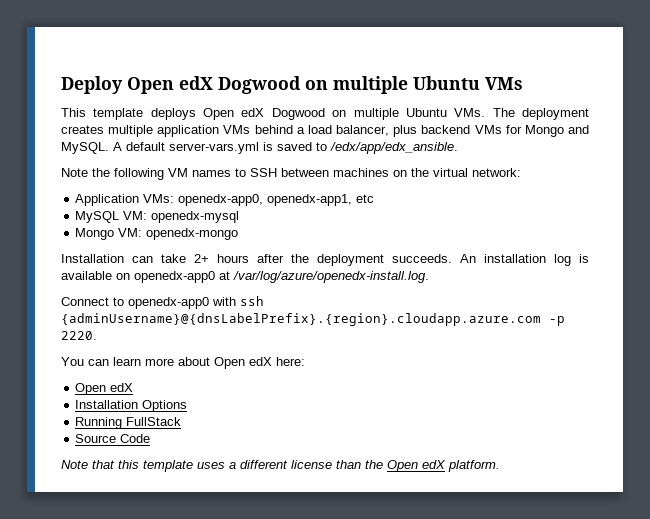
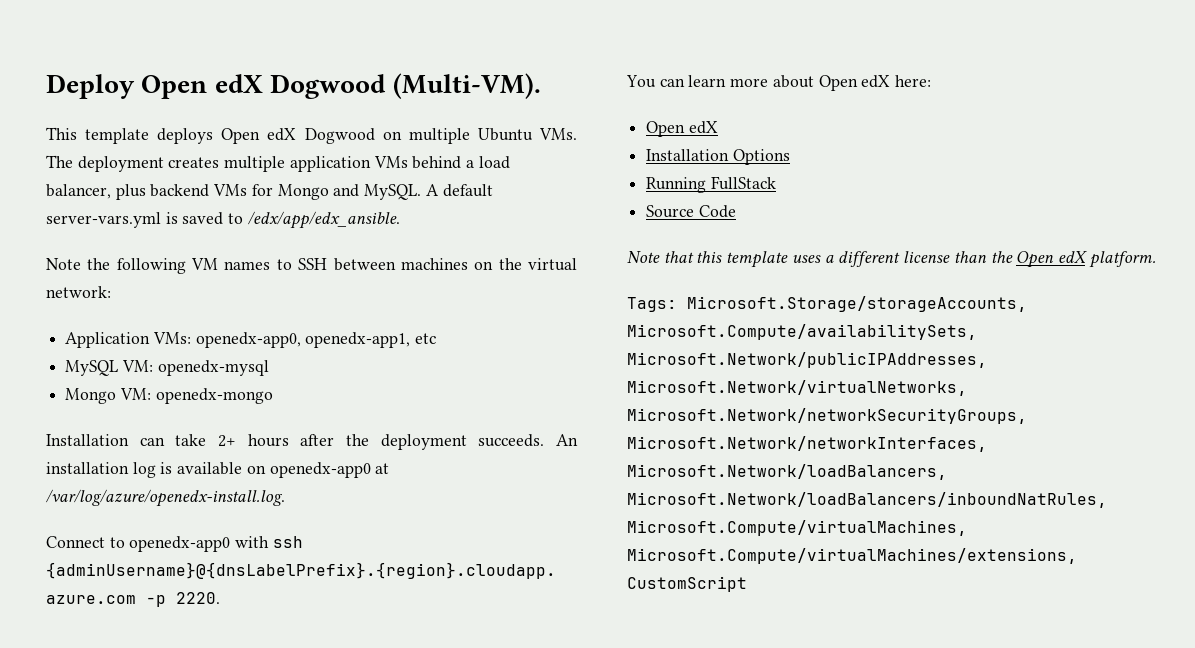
- Deploy Open edX Dogwood on multiple Ubuntu VMs
+ Deploy Open edX Dogwood (Multi-VM).
+ Tags: Microsoft.Storage/storageAccounts, Microsoft.Compute/availabilitySets, Microsoft.Network/publicIPAddresses, Microsoft.Network/virtualNetworks, Microsoft.Network/networkSecurityGroups, Microsoft.Network/networkInterfaces, Microsoft.Network/loadBalancers, Microsoft.Network/loadBalancers/inboundNatRules, Microsoft.Compute/virtualMachines, Microsoft.Compute/virtualMachines/extensions, CustomScript

